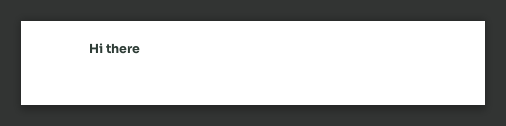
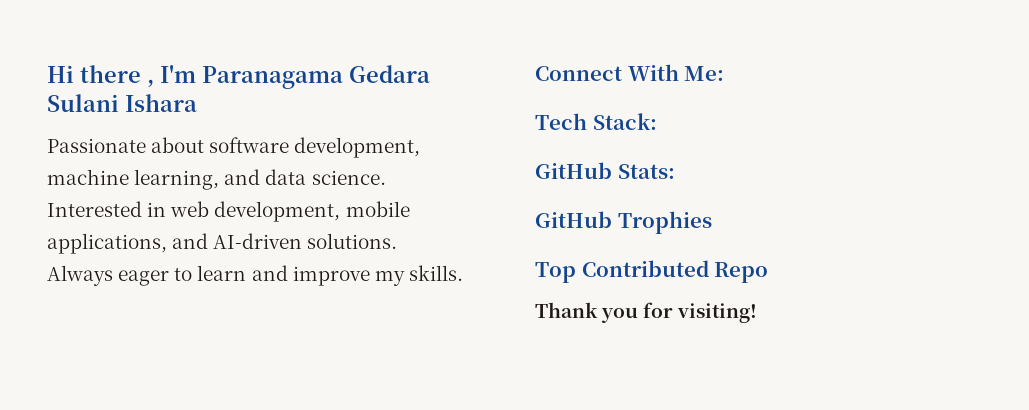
- Hi there
+ Hi there , I'm Paranagama Gedara Sulani Ishara
+ Passionate about software development, machine learning, and data science.
+ Interested in web development, mobile applications, and AI-driven solutions.
+ Always eager to learn and improve my skills.
+ Connect With Me:
+ Tech Stack:
+ GitHub Stats:
+ GitHub Trophies
+ Top Contributed Repo
+ Thank you for visiting!

